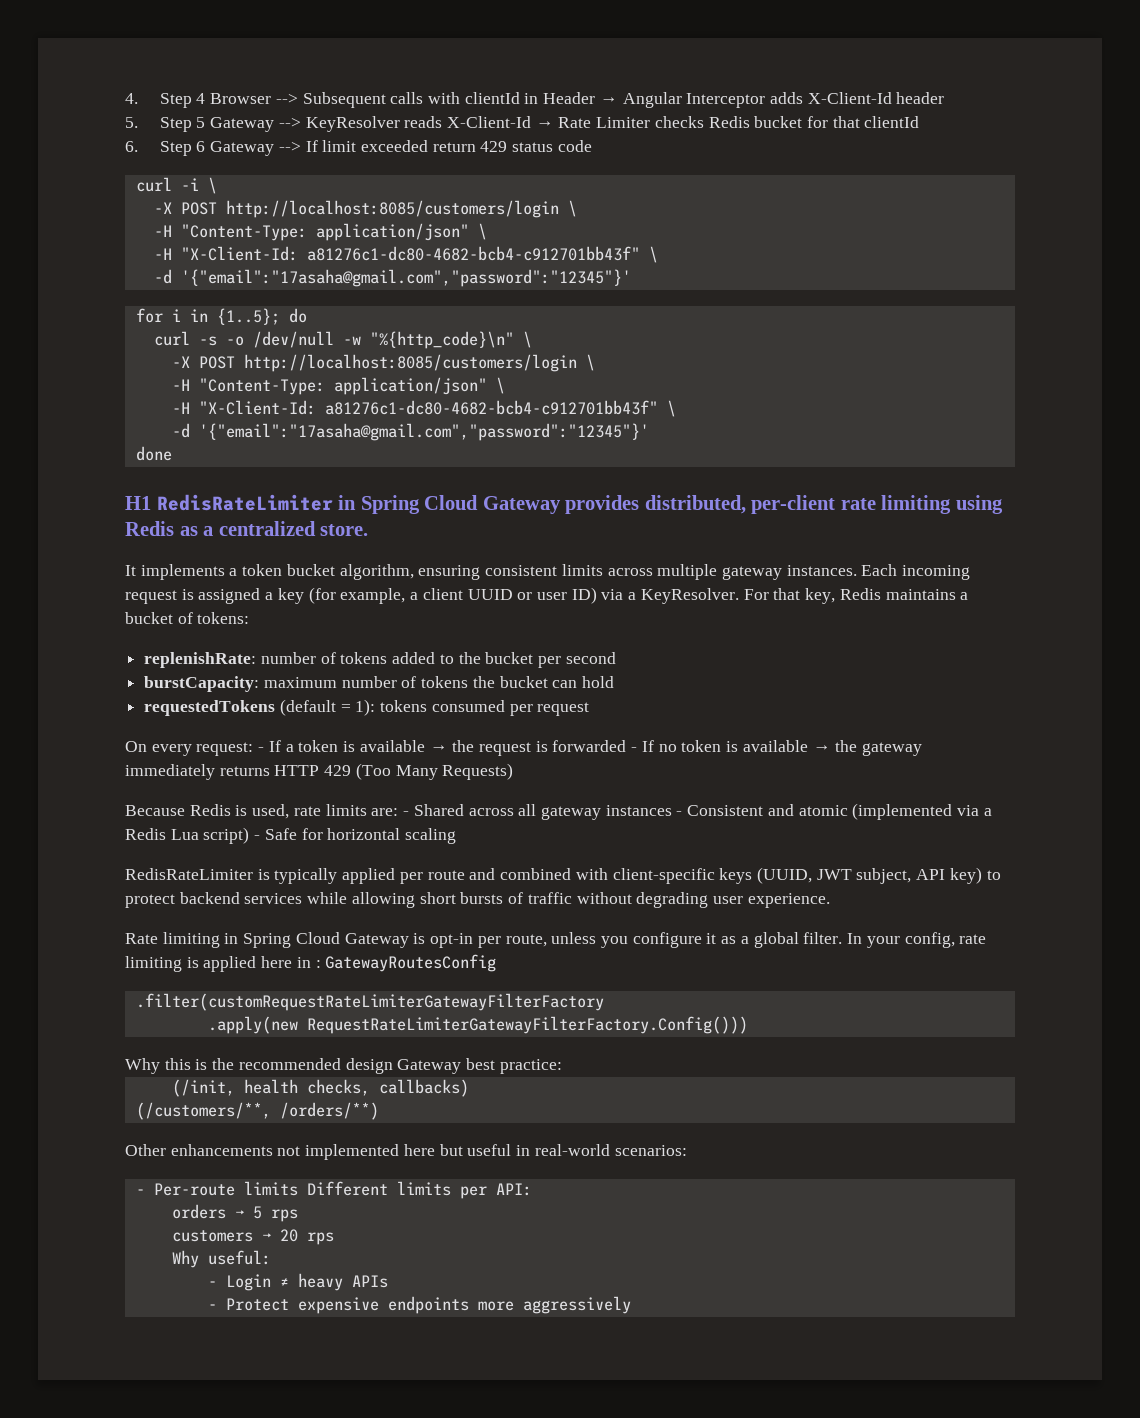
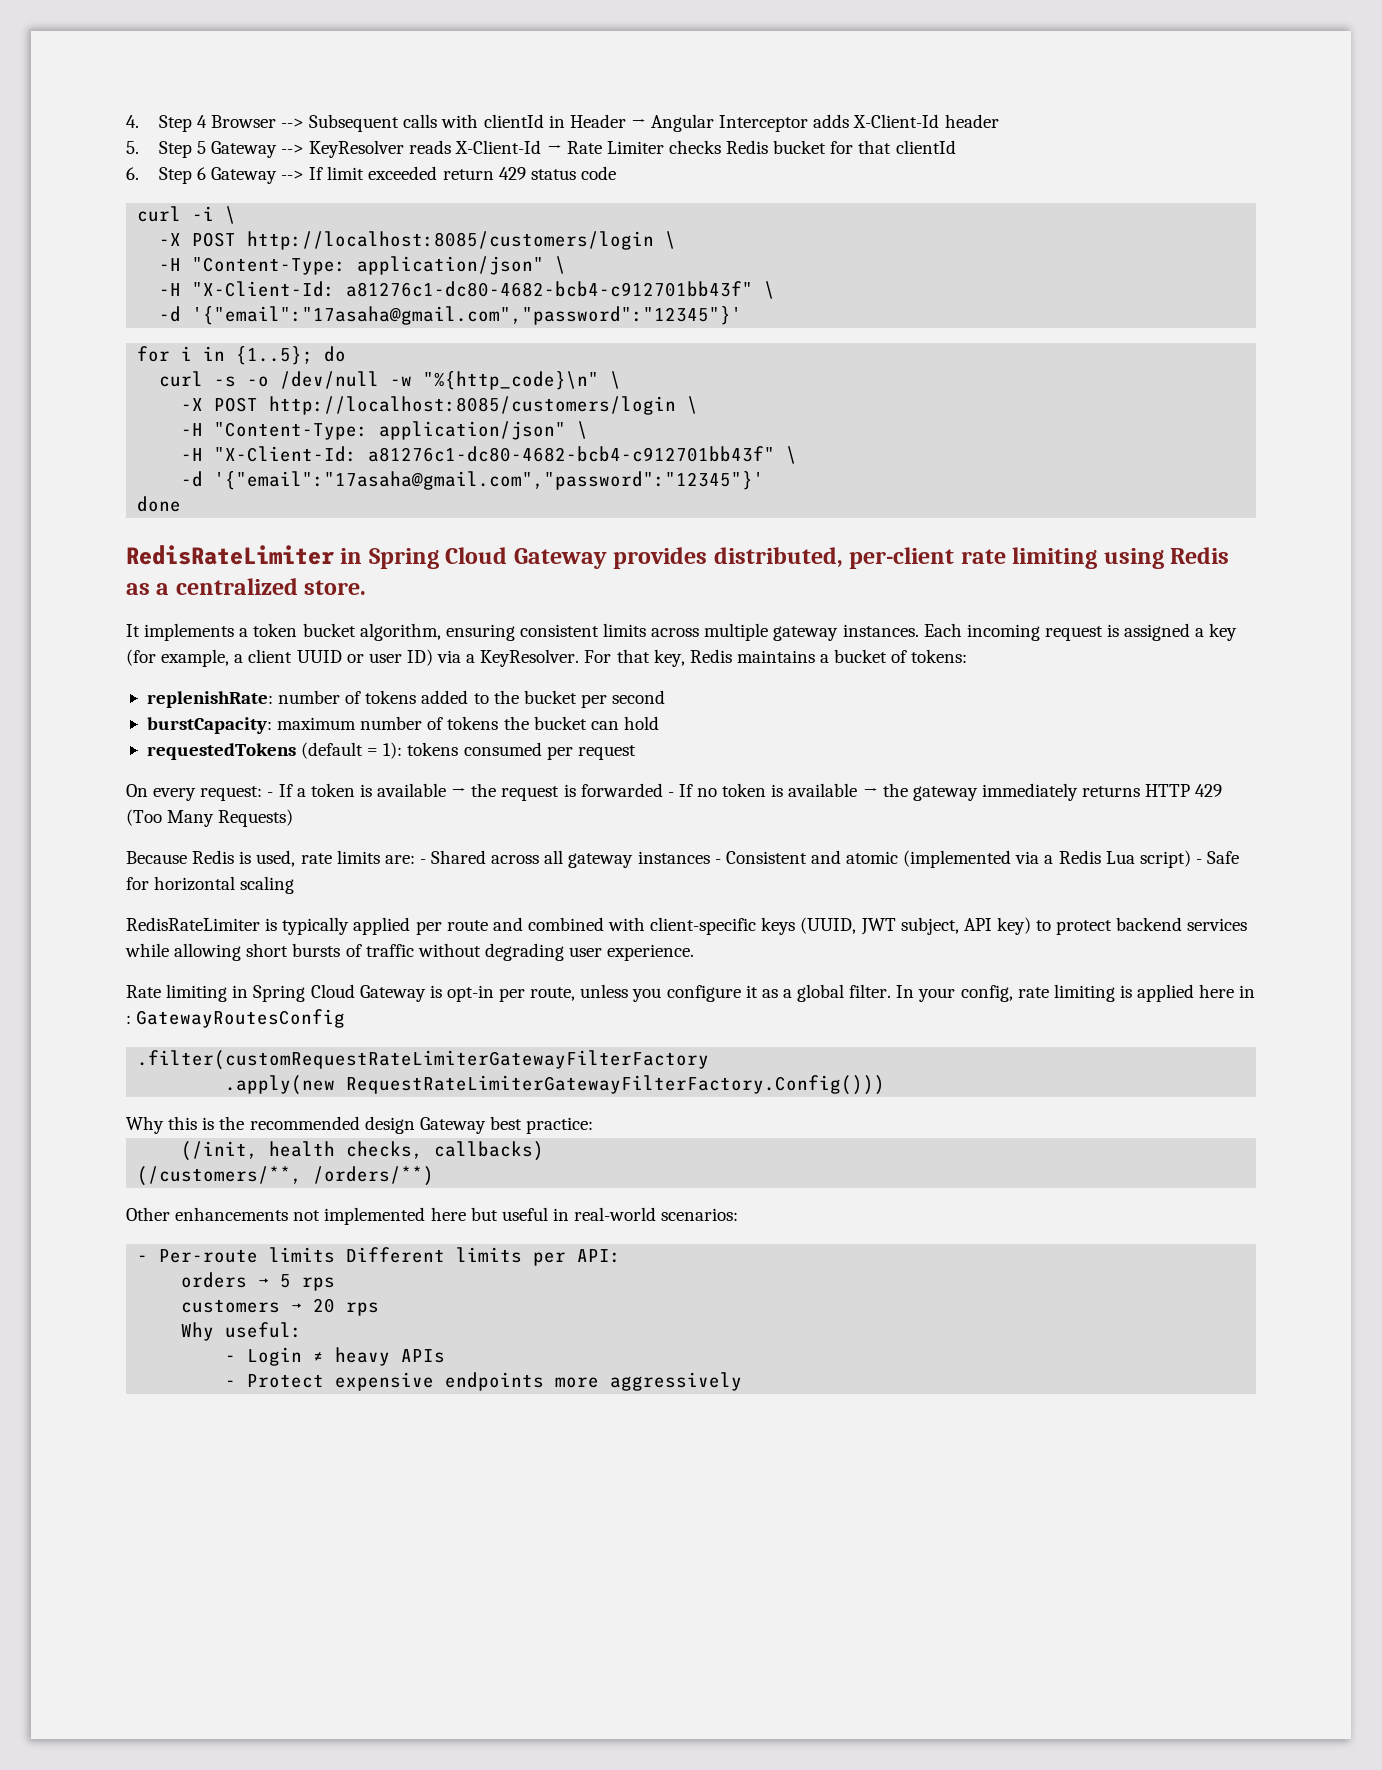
- H1 RedisRateLimiter in Spring Cloud Gateway provides distributed, per-client rate limiting using Redis as a centralized store.
+ RedisRateLimiter in Spring Cloud Gateway provides distributed, per-client rate limiting using Redis as a centralized store.

